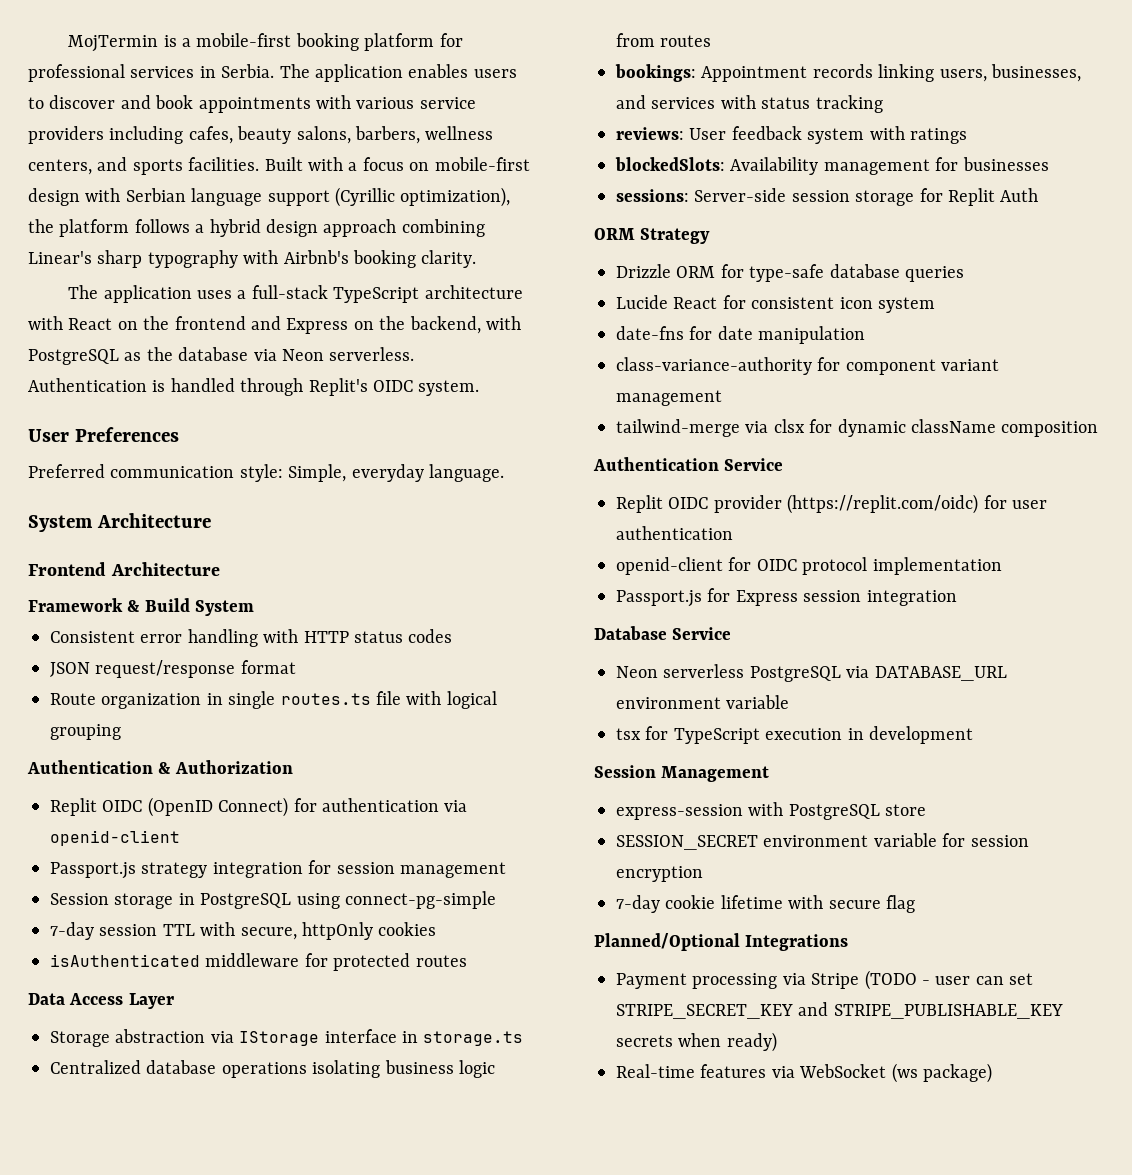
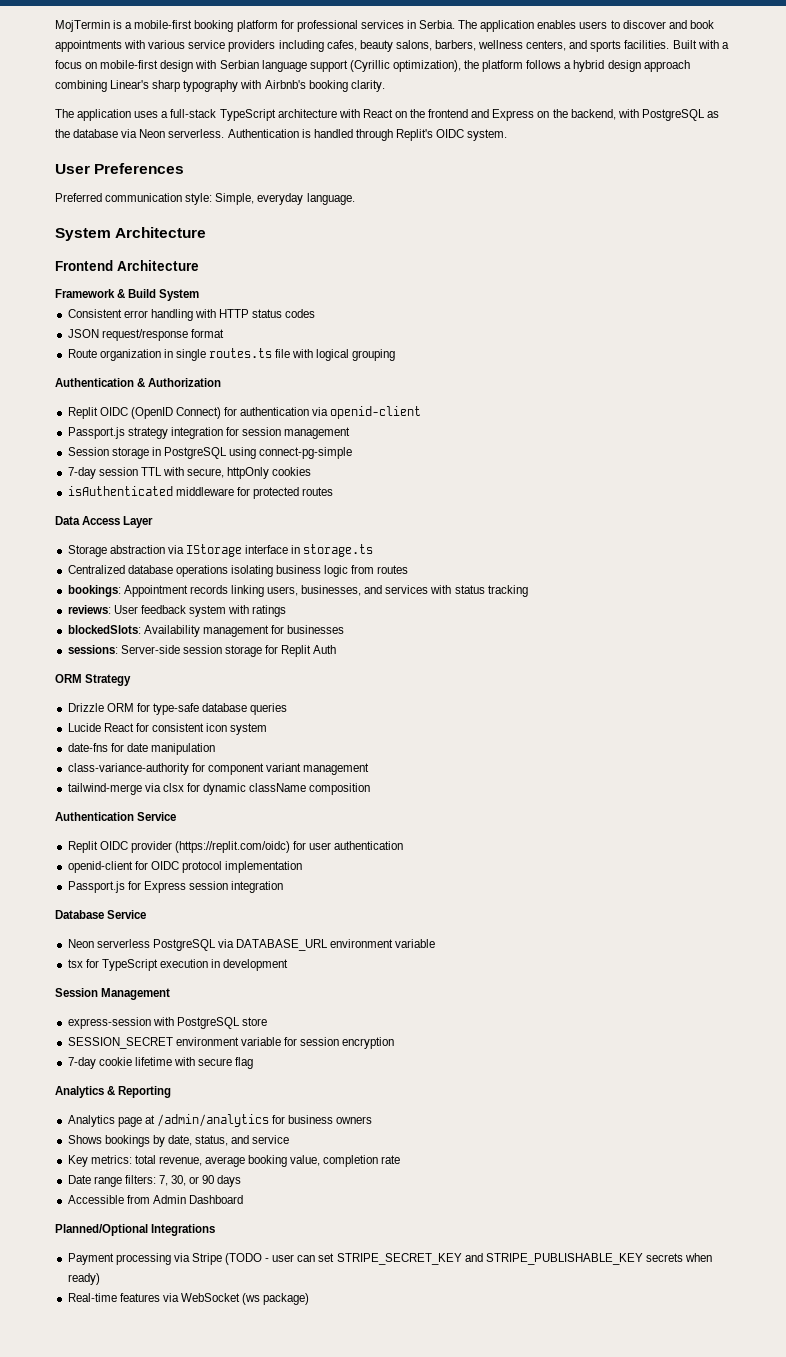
+ Analytics & Reporting
+ Analytics page at /admin/analytics for business owners
+ Shows bookings by date, status, and service
+ Key metrics: total revenue, average booking value, completion rate
+ Date range filters: 7, 30, or 90 days
+ Accessible from Admin Dashboard

